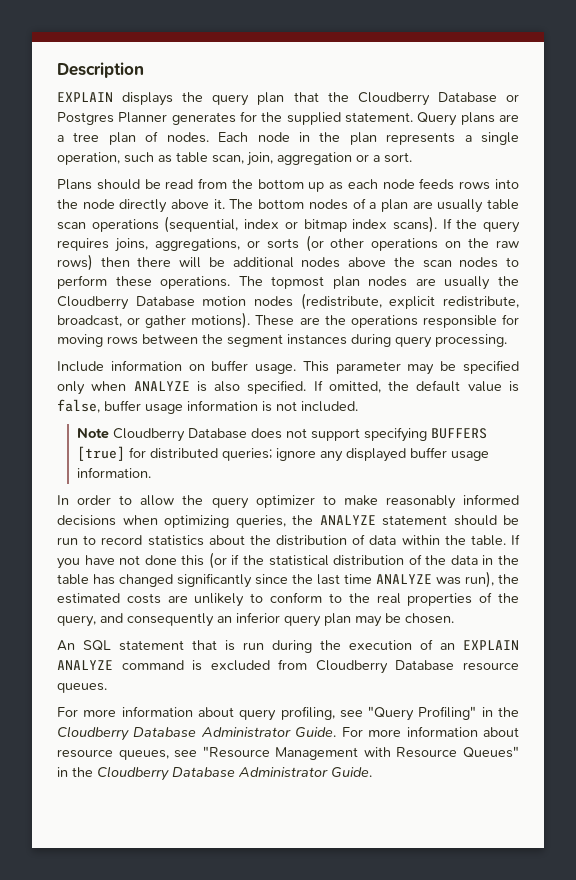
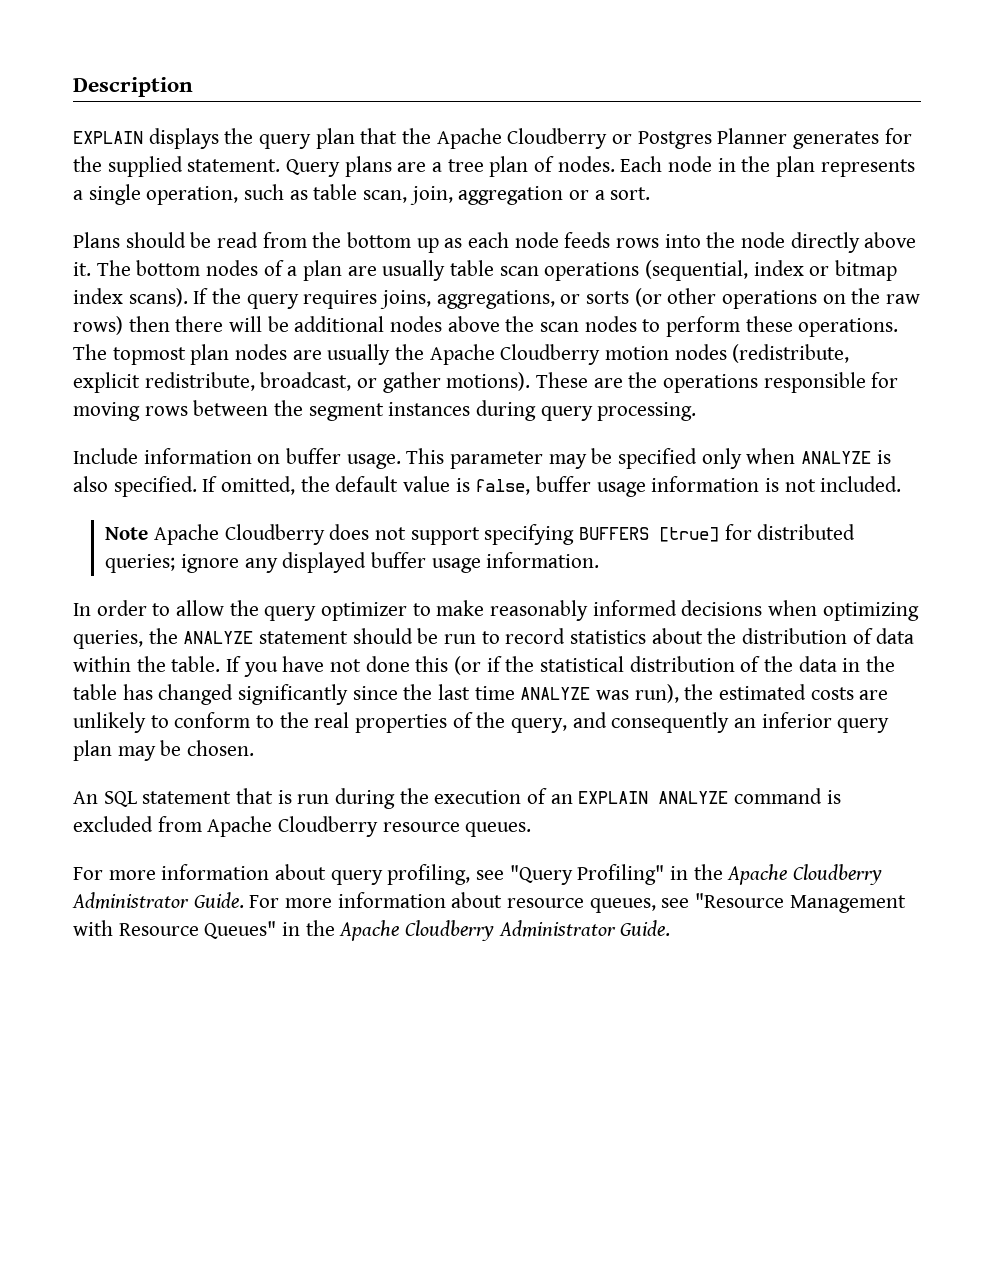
- EXPLAIN displays the query plan that the Cloudberry Database or Postgres Planner generates for the supplied statement.
+ EXPLAIN displays the query plan that the Apache Cloudberry or Postgres Planner generates for the supplied statement.
- The topmost plan nodes are usually the Cloudberry Database motion nodes (redistribute, explicit redistribute, broadcast, or gather motions).
+ The topmost plan nodes are usually the Apache Cloudberry motion nodes (redistribute, explicit redistribute, broadcast, or gather motions).
- Note Cloudberry Database does not support specifying BUFFERS [true] for distributed queries; ignore any displayed buffer usage information.
+ Note Apache Cloudberry does not support specifying BUFFERS [true] for distributed queries; ignore any displayed buffer usage information.
- An SQL statement that is run during the execution of an EXPLAIN ANALYZE command is excluded from Cloudberry Database resource queues.
+ An SQL statement that is run during the execution of an EXPLAIN ANALYZE command is excluded from Apache Cloudberry resource queues.
- For more information about query profiling, see "Query Profiling" in the Cloudberry Database Administrator Guide.
+ For more information about query profiling, see "Query Profiling" in the Apache Cloudberry Administrator Guide.
- For more information about resource queues, see "Resource Management with Resource Queues" in the Cloudberry Database Administrator Guide.
+ For more information about resource queues, see "Resource Management with Resource Queues" in the Apache Cloudberry Administrator Guide.

